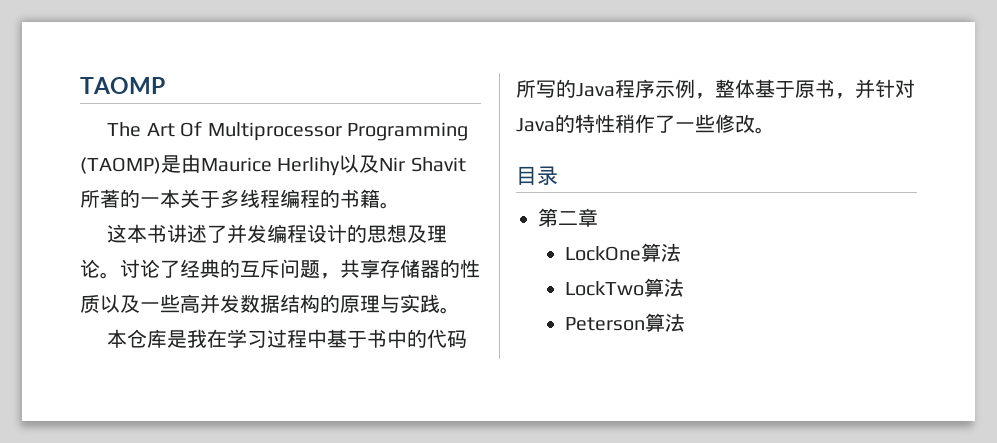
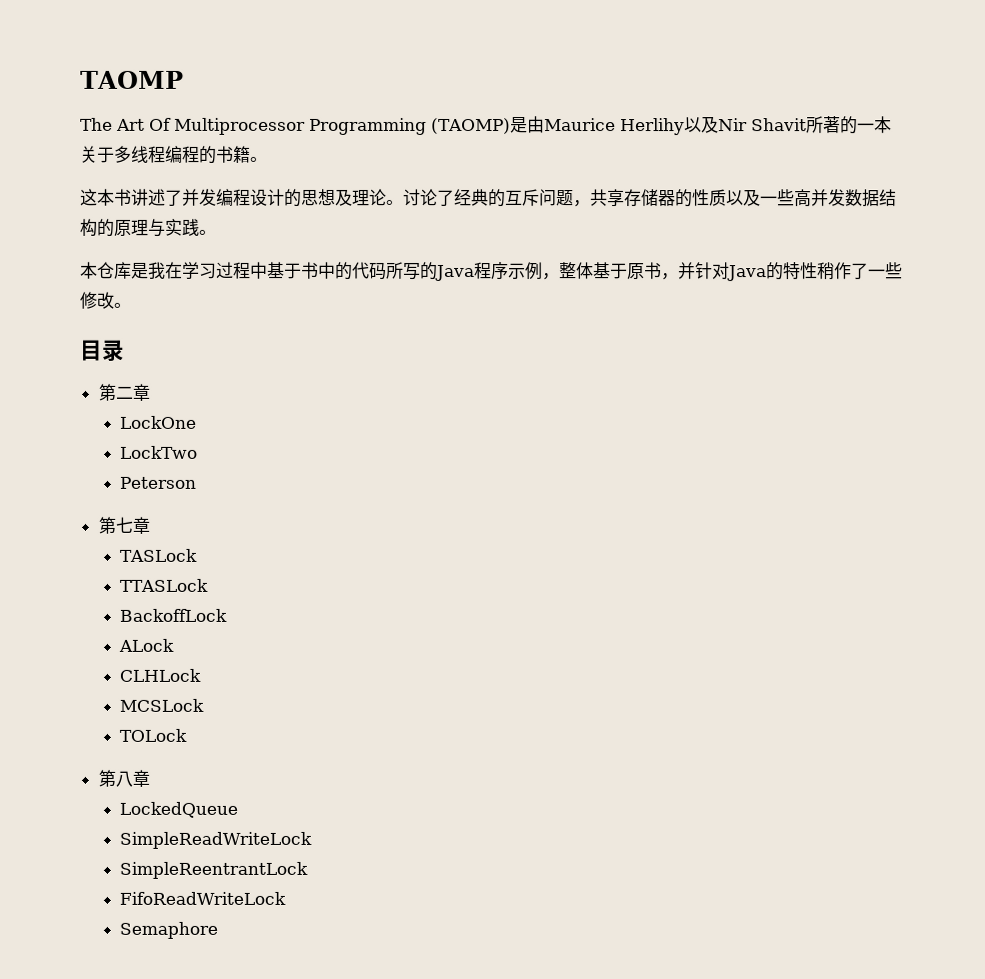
- LockOne算法
+ LockOne
- LockTwo算法
+ LockTwo
- Peterson算法
+ Peterson
+ 第七章
+ TASLock
+ TTASLock
+ BackoffLock
+ ALock
+ CLHLock
+ MCSLock
+ TOLock
+ 第八章
+ LockedQueue
+ SimpleReadWriteLock
+ SimpleReentrantLock
+ FifoReadWriteLock
+ Semaphore

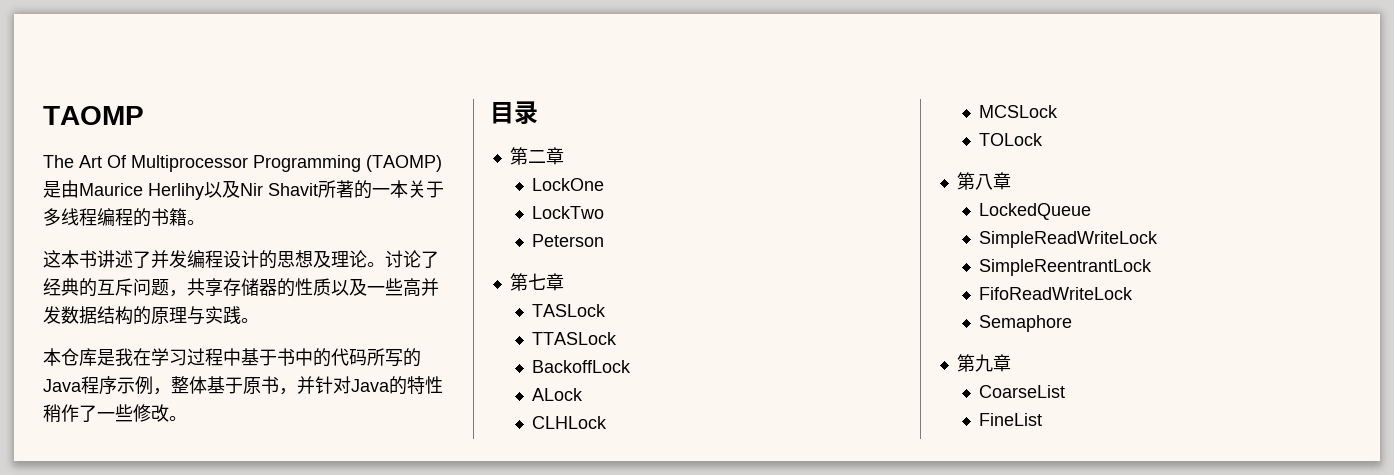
+ 第九章
+ CoarseList
+ FineList

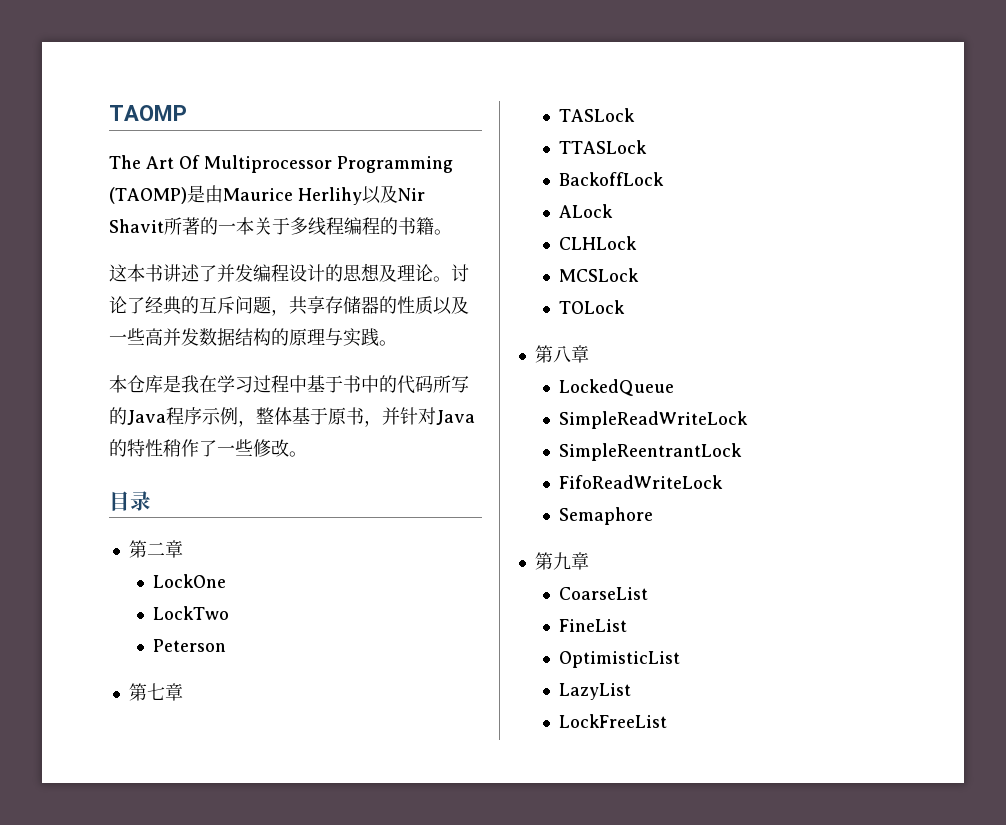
+ OptimisticList
+ LazyList
+ LockFreeList

